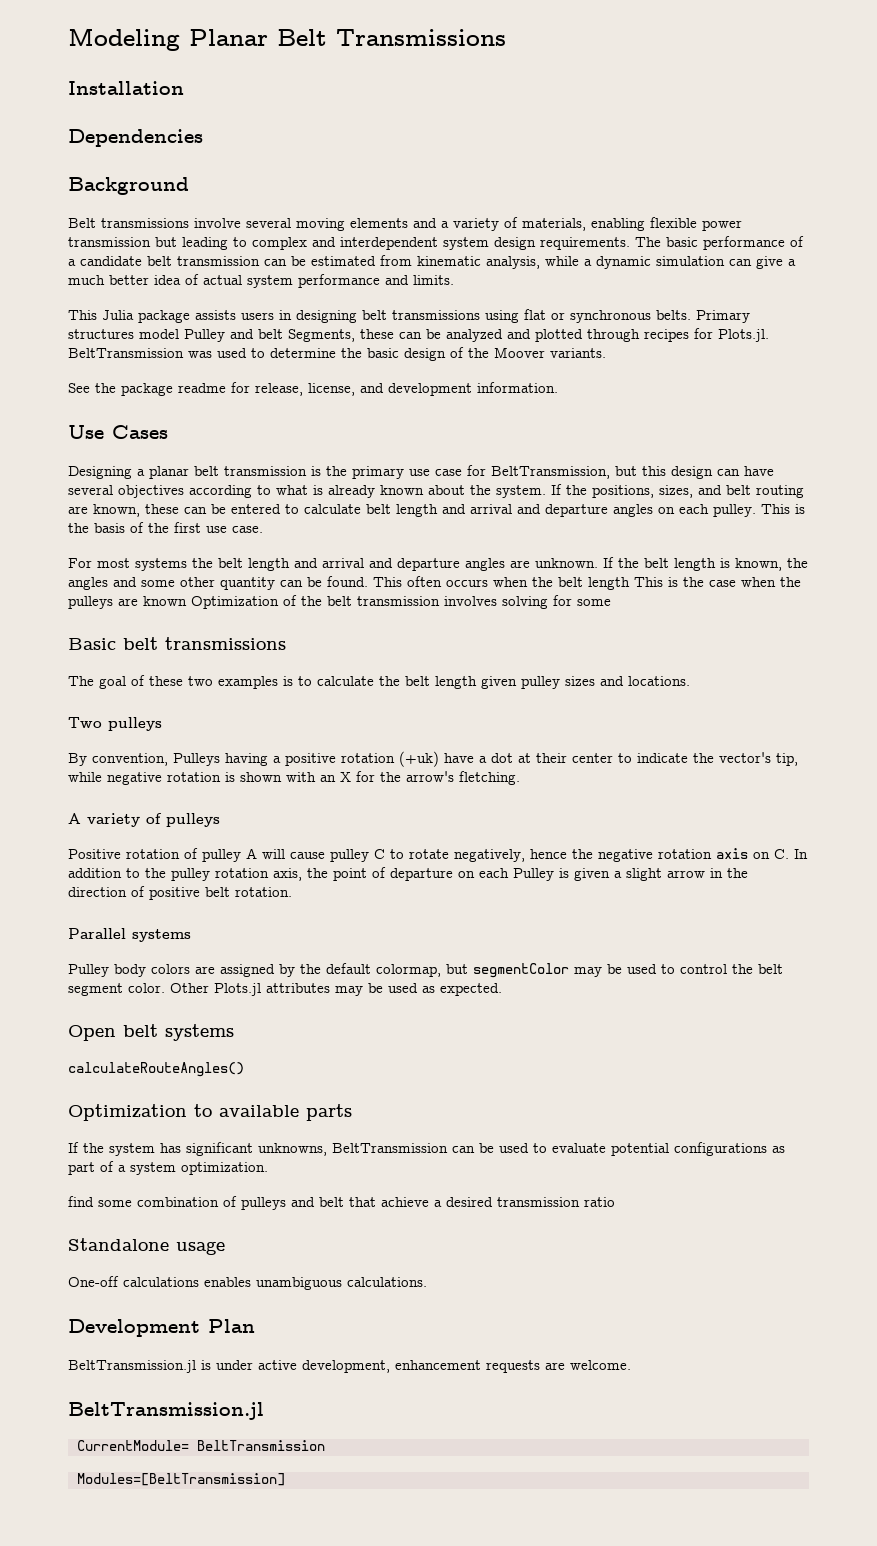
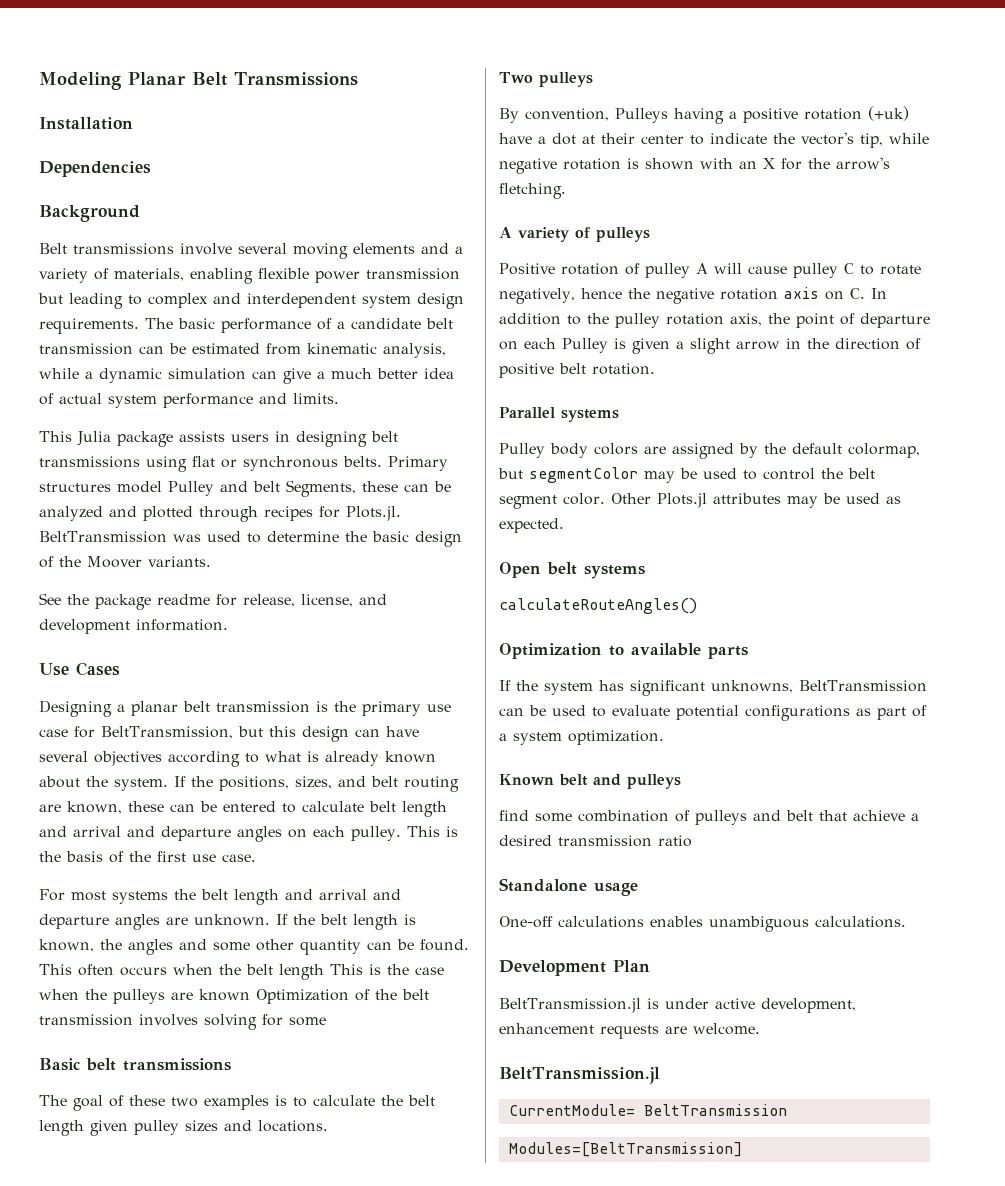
+ Known belt and pulleys

